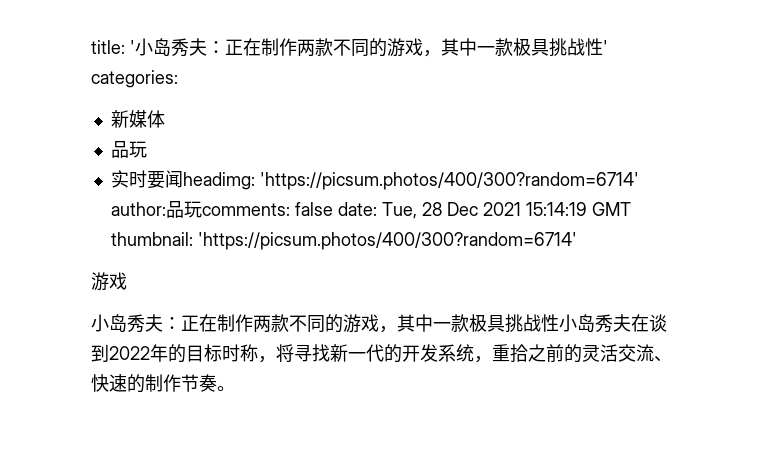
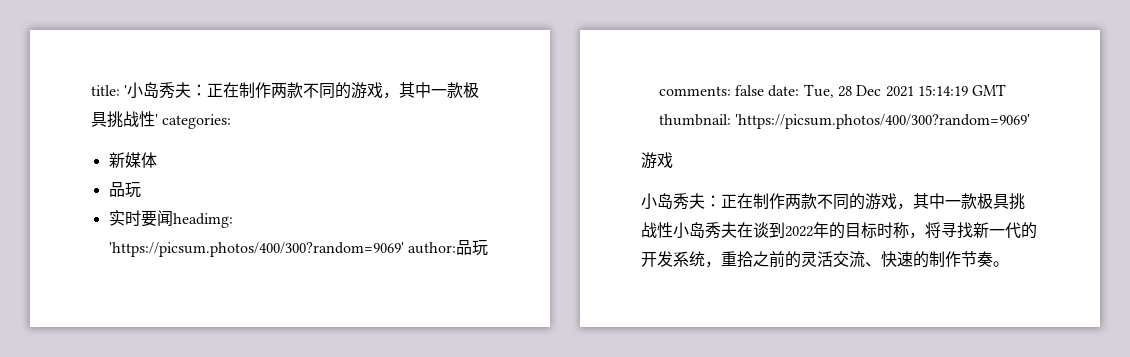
- 实时要闻headimg: 'https://picsum.photos/400/300?random=6714' author:品玩comments: false date: Tue, 28 Dec 2021 15:14:19 GMT thumbnail: 'https://picsum.photos/400/300?random=6714'
+ 实时要闻headimg: 'https://picsum.photos/400/300?random=9069' author:品玩comments: false date: Tue, 28 Dec 2021 15:14:19 GMT thumbnail: 'https://picsum.photos/400/300?random=9069'

